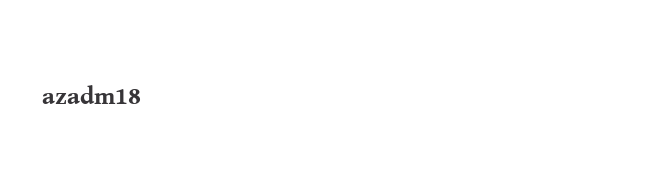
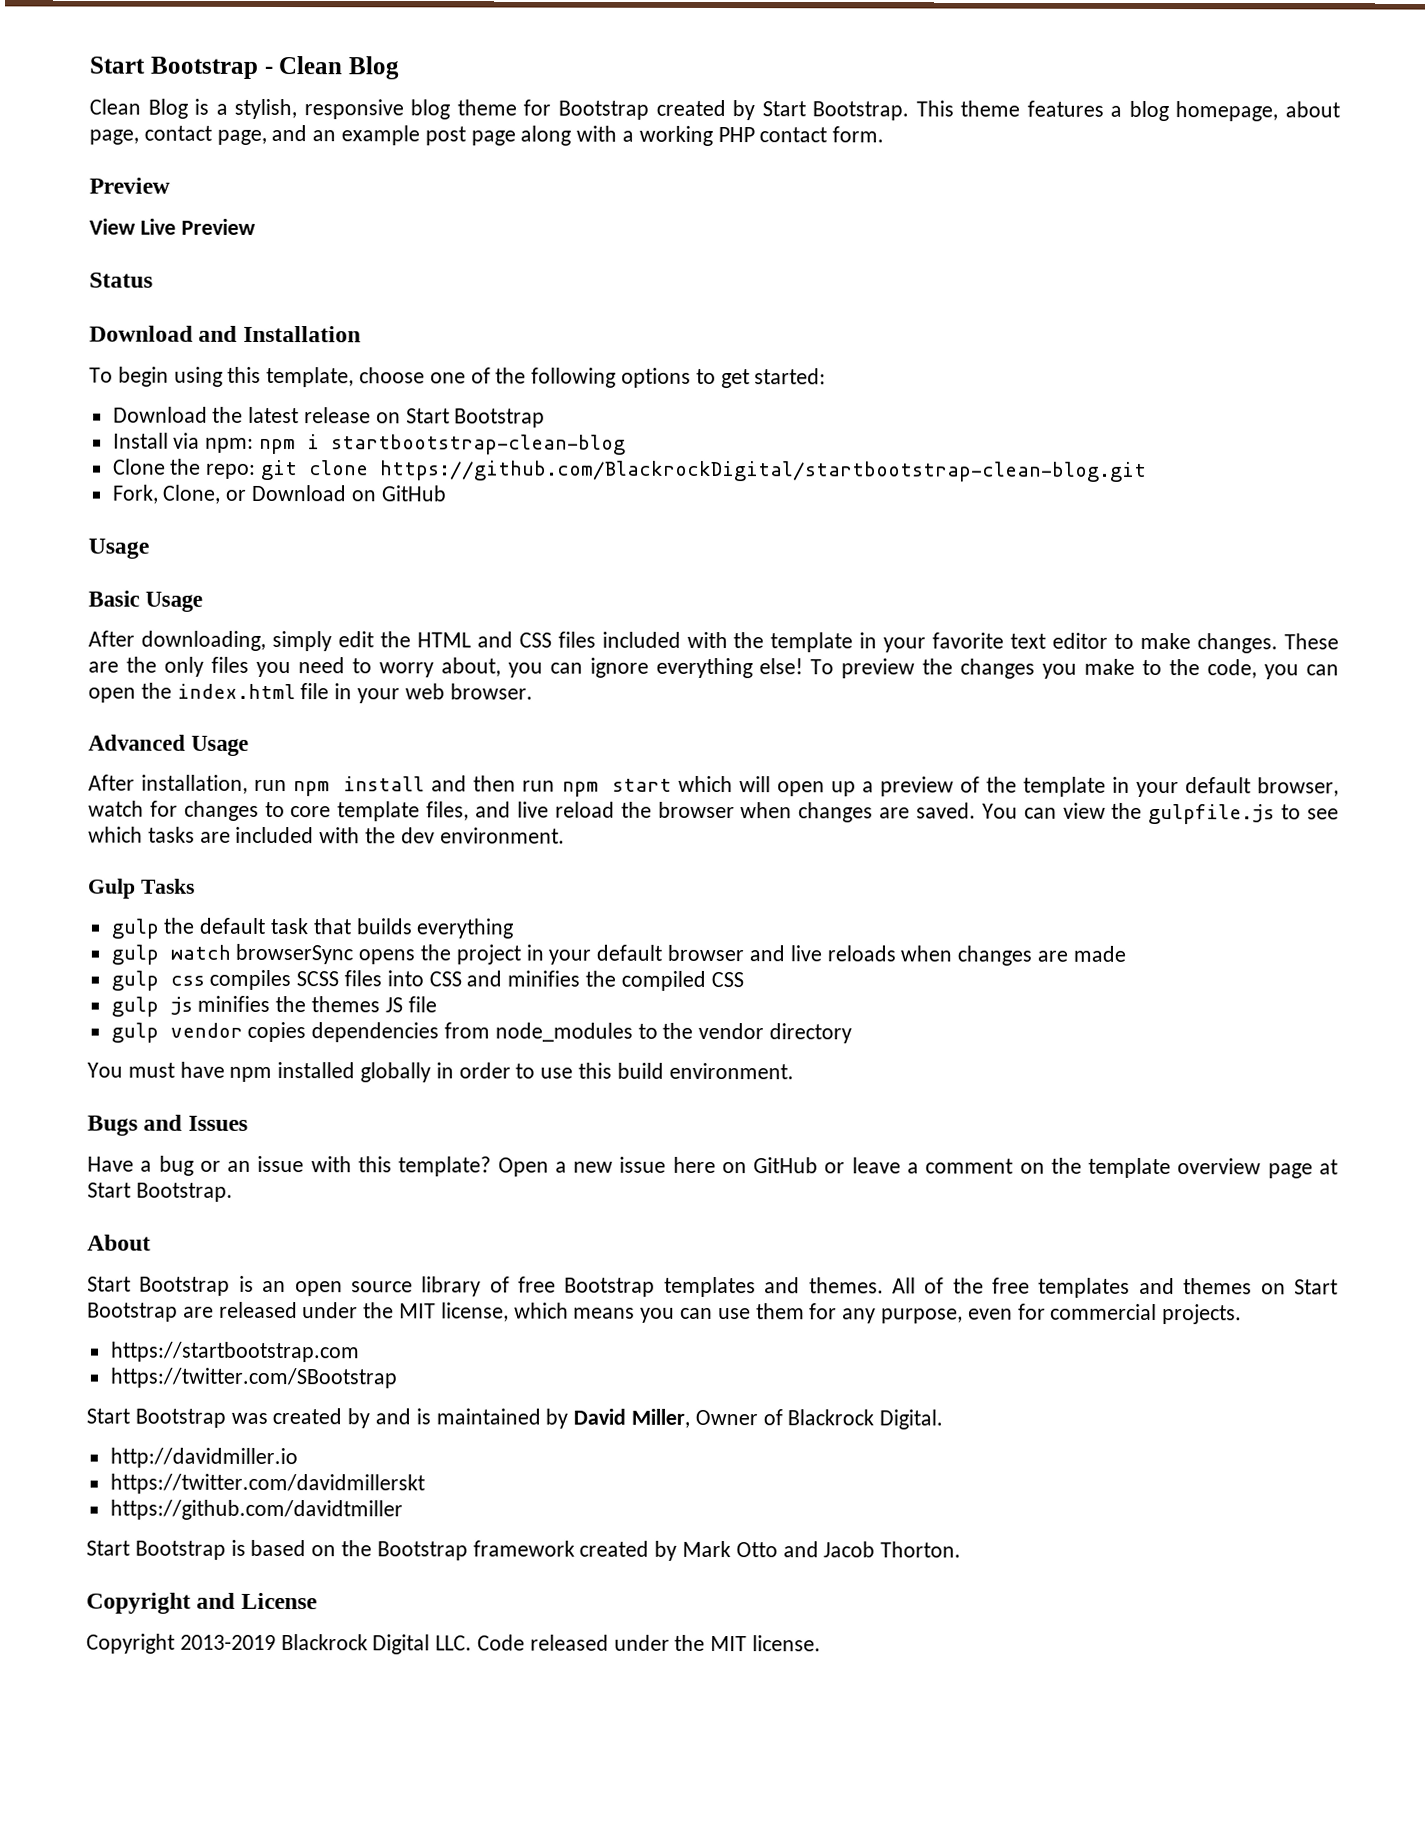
- azadm18
+ Start Bootstrap - Clean Blog
+ Clean Blog is a stylish, responsive blog theme for Bootstrap created by Start Bootstrap. This theme features a blog homepage, about page, contact page, and an example post page along with a working PHP contact form.
+ Preview
+ View Live Preview
+ Status
+ Download and Installation
+ To begin using this template, choose one of the following options to get started:
+ Download the latest release on Start Bootstrap
+ Install via npm: npm i startbootstrap-clean-blog
+ Clone the repo: git clone https://github.com/BlackrockDigital/startbootstrap-clean-blog.git
+ Fork, Clone, or Download on GitHub
+ Usage
+ Basic Usage
+ After downloading, simply edit the HTML and CSS files included with the template in your favorite text editor to make changes. These are the only files you need to worry about, you can ignore everything else! To preview the changes you make to the code, you can open the index.html file in your web browser.
+ Advanced Usage
+ After installation, run npm install and then run npm start which will open up a preview of the template in your default browser, watch for changes to core template files, and live reload the browser when changes are saved. You can view the gulpfile.js to see which tasks are included with the dev environment.
+ Gulp Tasks
+ gulp the default task that builds everything
+ gulp watch browserSync opens the project in your default browser and live reloads when changes are made
+ gulp css compiles SCSS files into CSS and minifies the compiled CSS
+ gulp js minifies the themes JS file
+ gulp vendor copies dependencies from node_modules to the vendor directory
+ You must have npm installed globally in order to use this build environment.
+ Bugs and Issues
+ Have a bug or an issue with this template? Open a new issue here on GitHub or leave a comment on the template overview page at Start Bootstrap.
+ About
+ Start Bootstrap is an open source library of free Bootstrap templates and themes. All of the free templates and themes on Start Bootstrap are released under the MIT license, which means you can use them for any purpose, even for commercial projects.
+ https://startbootstrap.com
+ https://twitter.com/SBootstrap
+ Start Bootstrap was created by and is maintained by David Miller, Owner of Blackrock Digital.
+ http://davidmiller.io
+ https://twitter.com/davidmillerskt
+ https://github.com/davidtmiller
+ Start Bootstrap is based on the Bootstrap framework created by Mark Otto and Jacob Thorton.
+ Copyright and License
+ Copyright 2013-2019 Blackrock Digital LLC. Code released under the MIT license.

